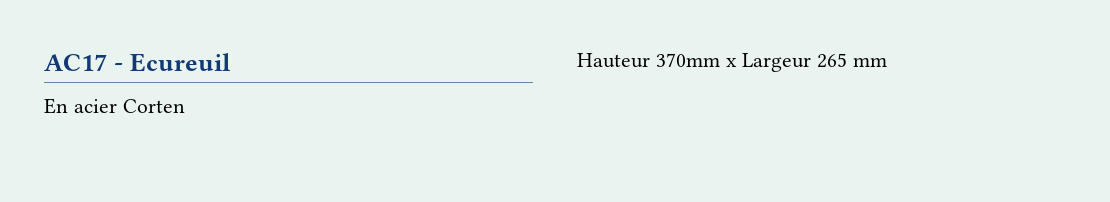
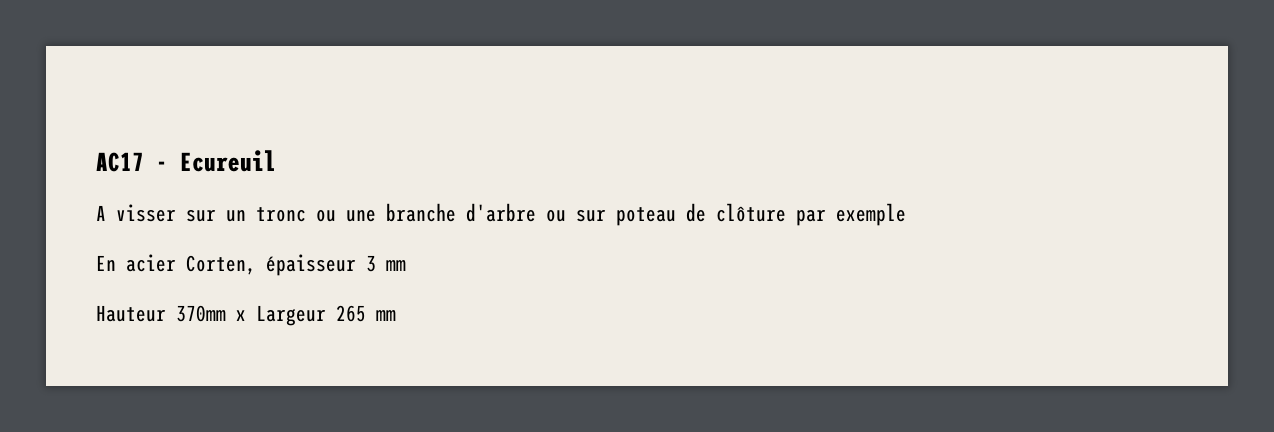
- En acier Corten
+ A visser sur un tronc ou une branche d'arbre ou sur poteau de clôture par exemple
+ En acier Corten, épaisseur 3 mm

